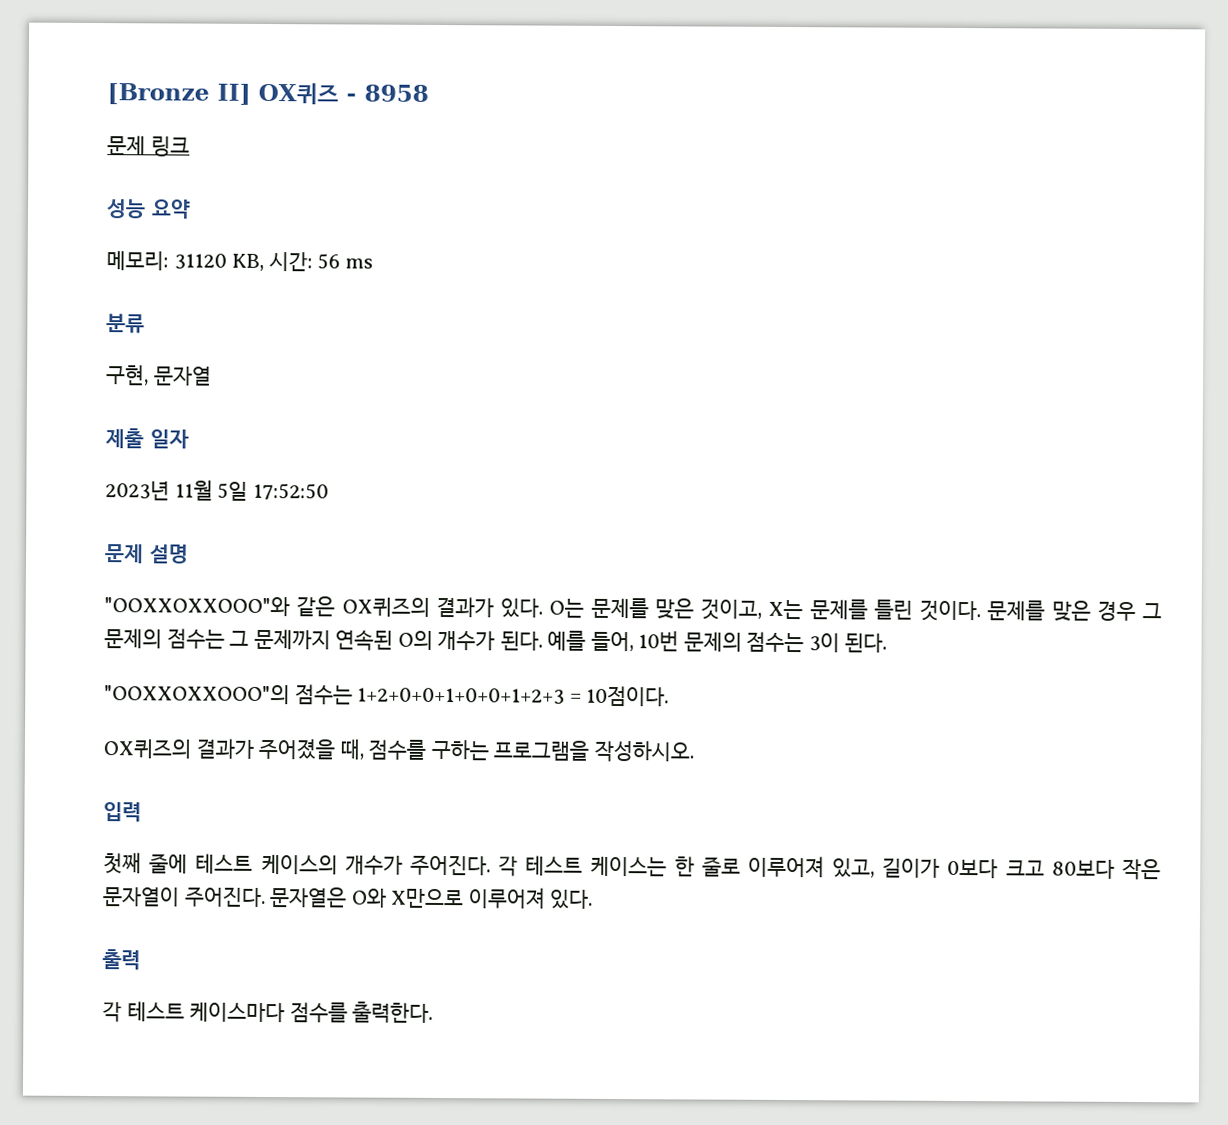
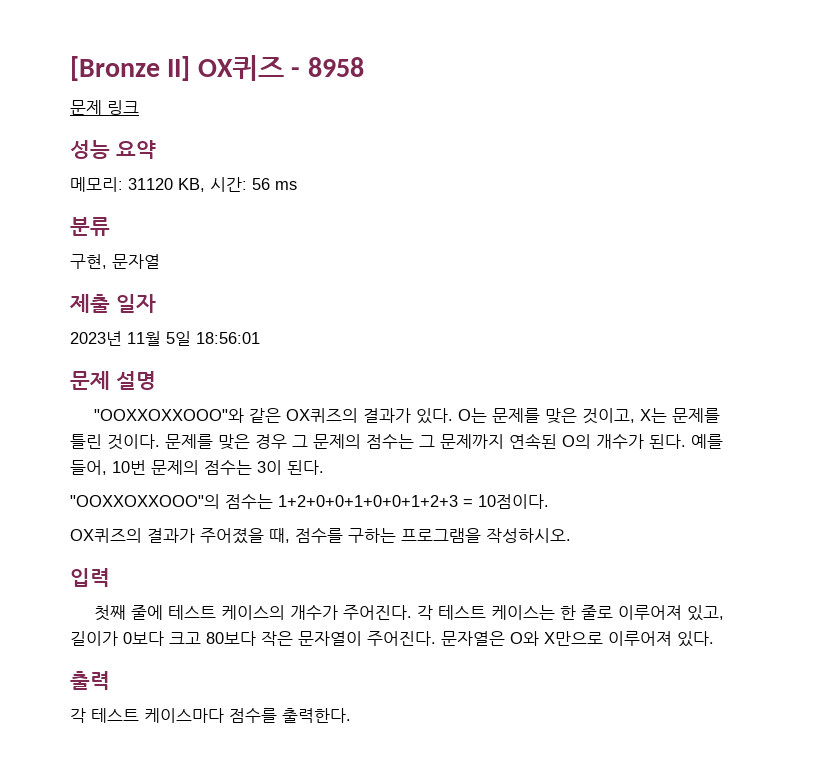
- 2023년 11월 5일 17:52:50
+ 2023년 11월 5일 18:56:01

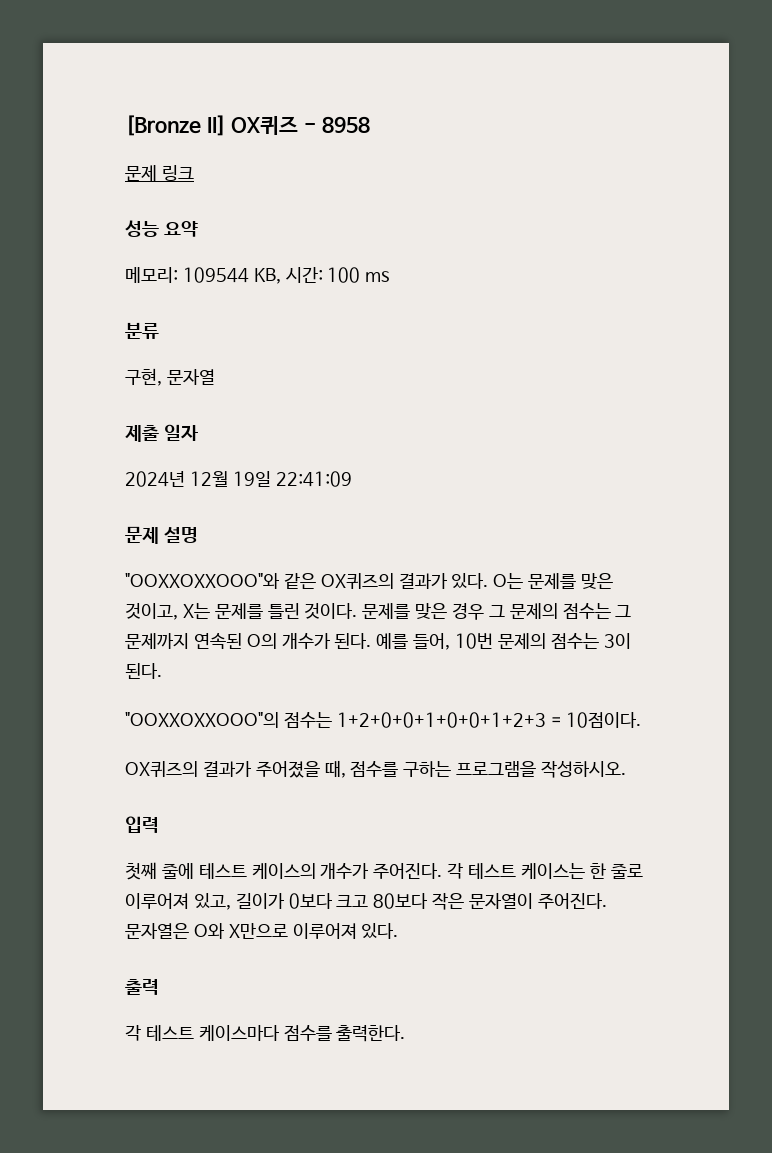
- 메모리: 31120 KB, 시간: 56 ms
+ 메모리: 109544 KB, 시간: 100 ms
- 2023년 11월 5일 18:56:01
+ 2024년 12월 19일 22:41:09

